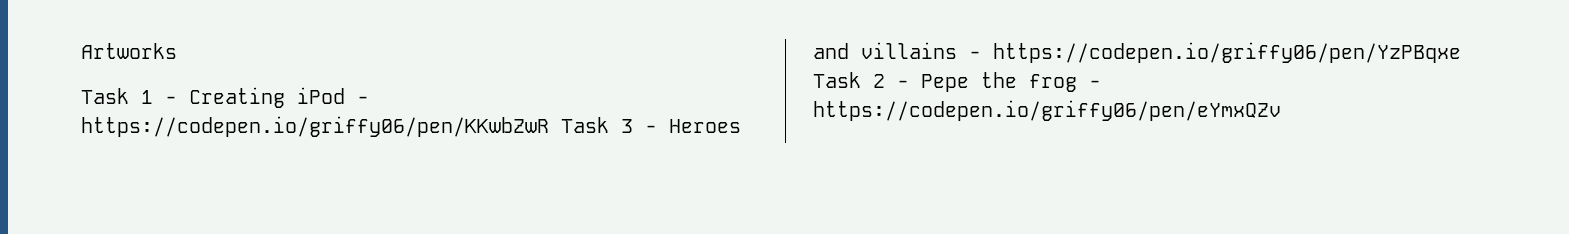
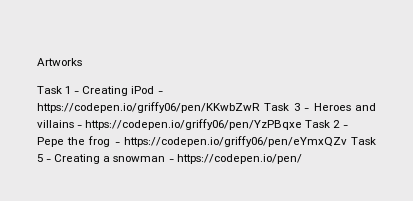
- Task 1 - Creating iPod - https://codepen.io/griffy06/pen/KKwbZwR Task 3 - Heroes and villains - https://codepen.io/griffy06/pen/YzPBqxe Task 2 - Pepe the frog - https://codepen.io/griffy06/pen/eYmxQZv
+ Task 1 - Creating iPod - https://codepen.io/griffy06/pen/KKwbZwR Task 3 - Heroes and villains - https://codepen.io/griffy06/pen/YzPBqxe Task 2 - Pepe the frog - https://codepen.io/griffy06/pen/eYmxQZv Task 5 - Creating a snowman - https://codepen.io/pen/

